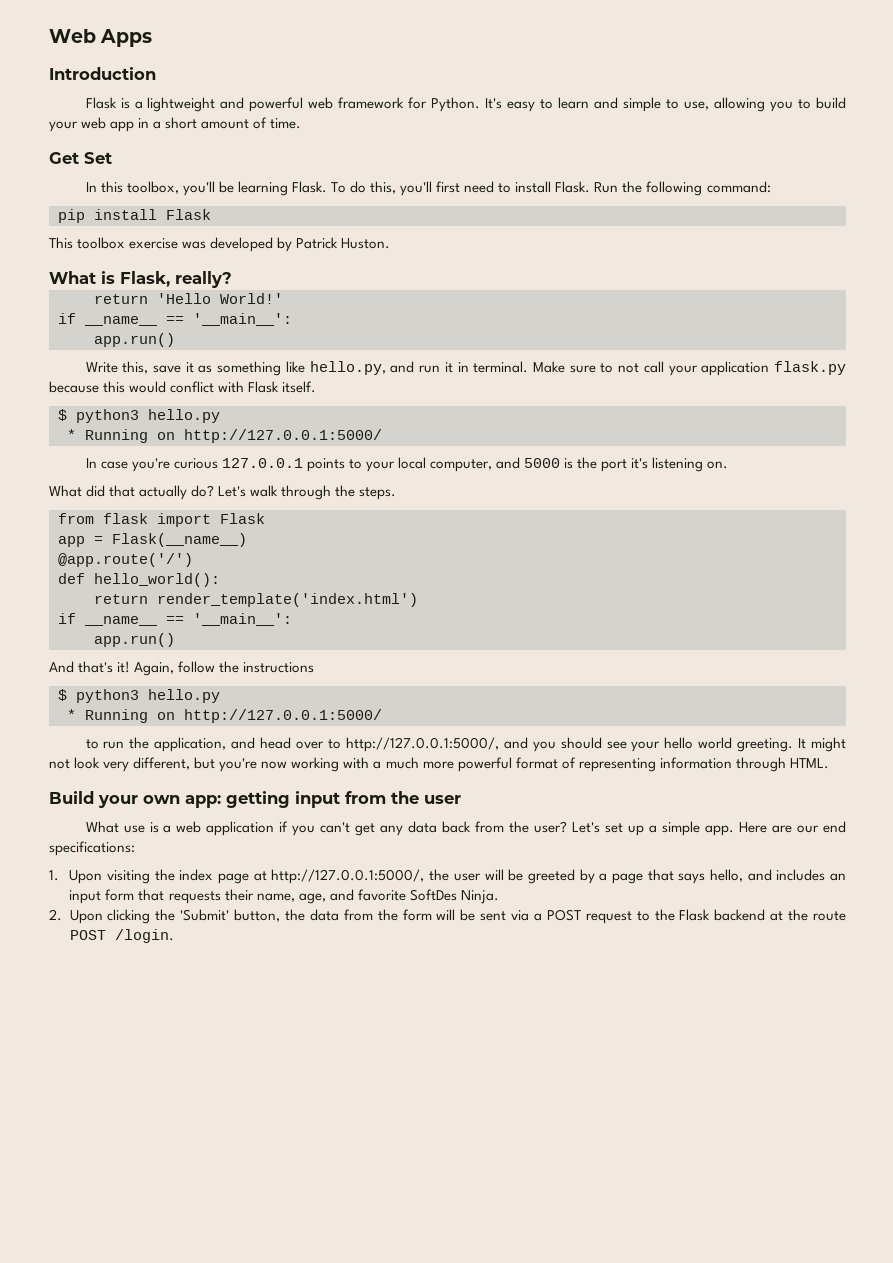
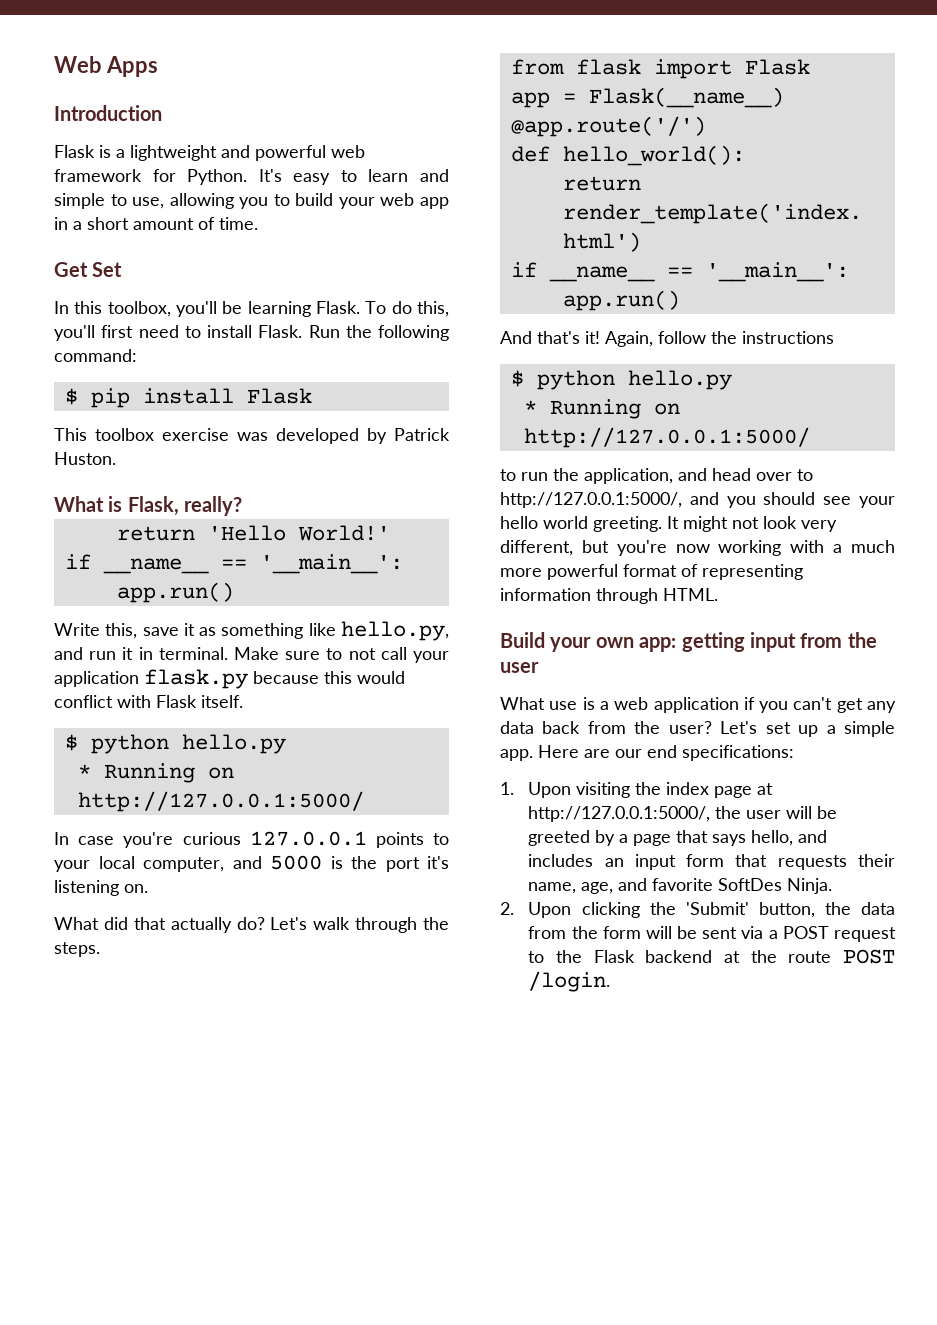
- pip install Flask
+ $ pip install Flask
  Make sure to not call your application flask.py because this would conflict with Flask itself.
- $ python3 hello.py
+ $ python hello.py
  Again, follow the instructions
- $ python3 hello.py
+ $ python hello.py

